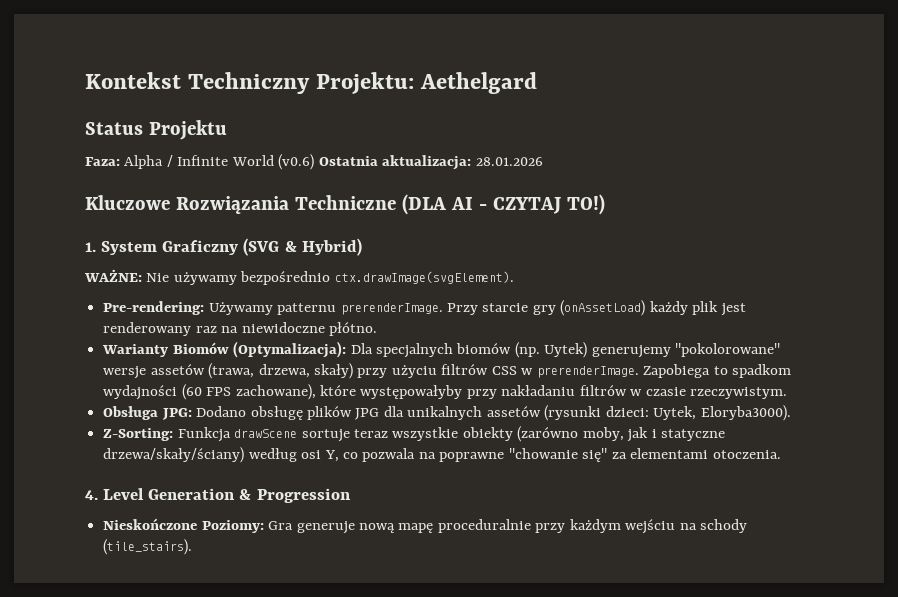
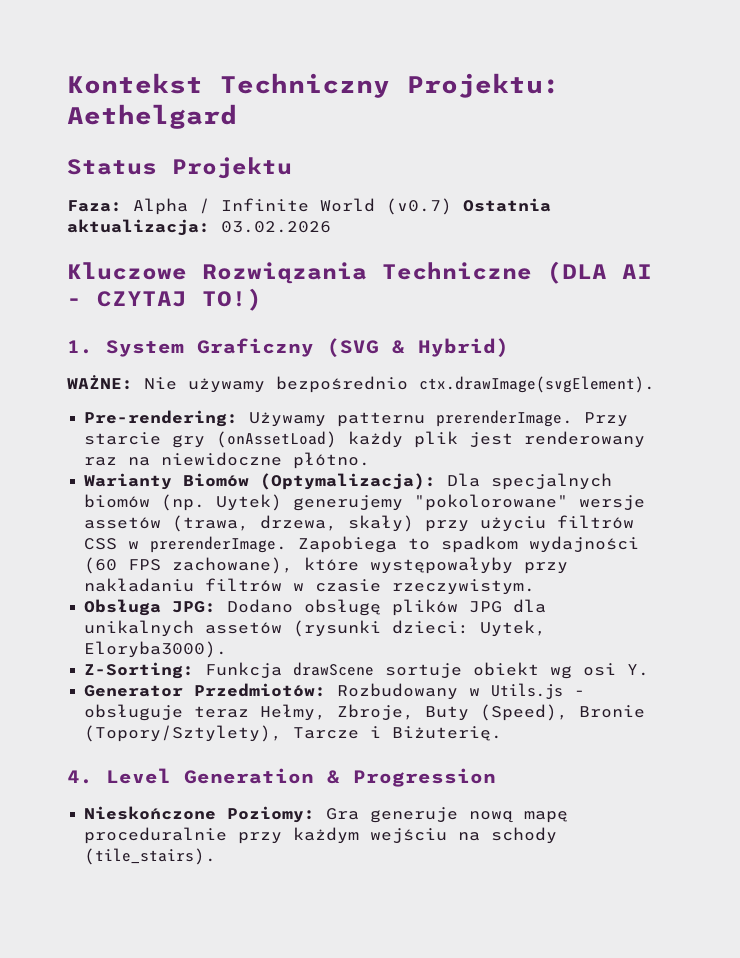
- Faza: Alpha / Infinite World (v0.6) Ostatnia aktualizacja: 28.01.2026
+ Faza: Alpha / Infinite World (v0.7) Ostatnia aktualizacja: 03.02.2026
- Z-Sorting: Funkcja drawScene sortuje teraz wszystkie obiekty (zarówno moby, jak i statyczne drzewa/skały/ściany) według osi Y, co pozwala na poprawne "chowanie się" za elementami otoczenia.
+ Z-Sorting: Funkcja drawScene sortuje obiekt wg osi Y.
+ Generator Przedmiotów: Rozbudowany w Utils.js - obsługuje teraz Hełmy, Zbroje, Buty (Speed), Bronie (Topory/Sztylety), Tarcze i Biżuterię.

